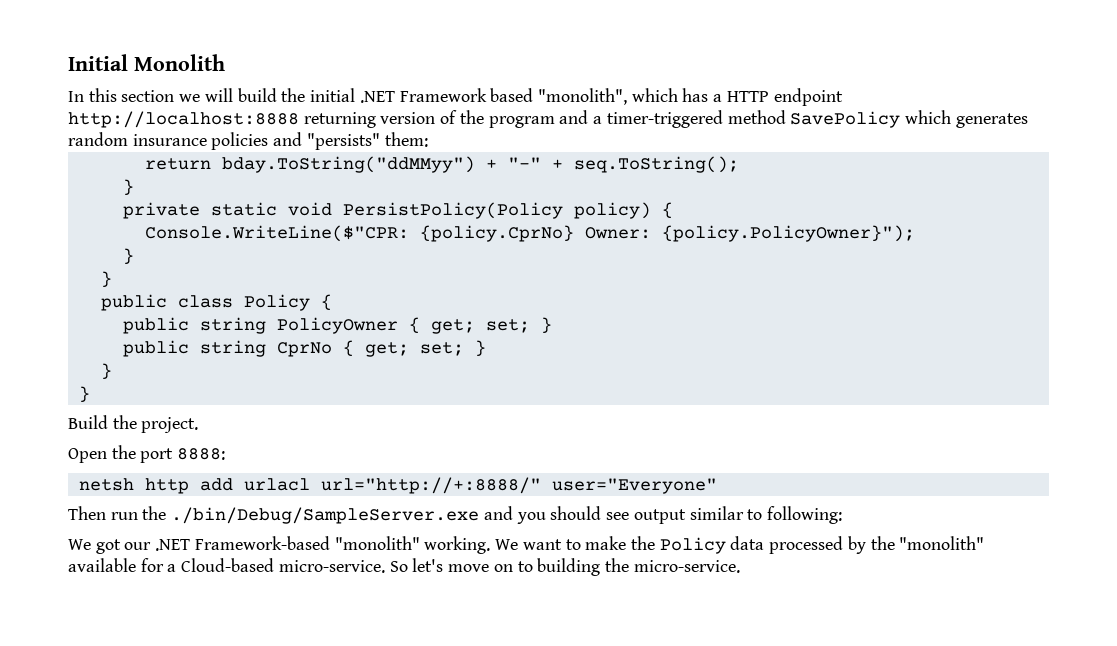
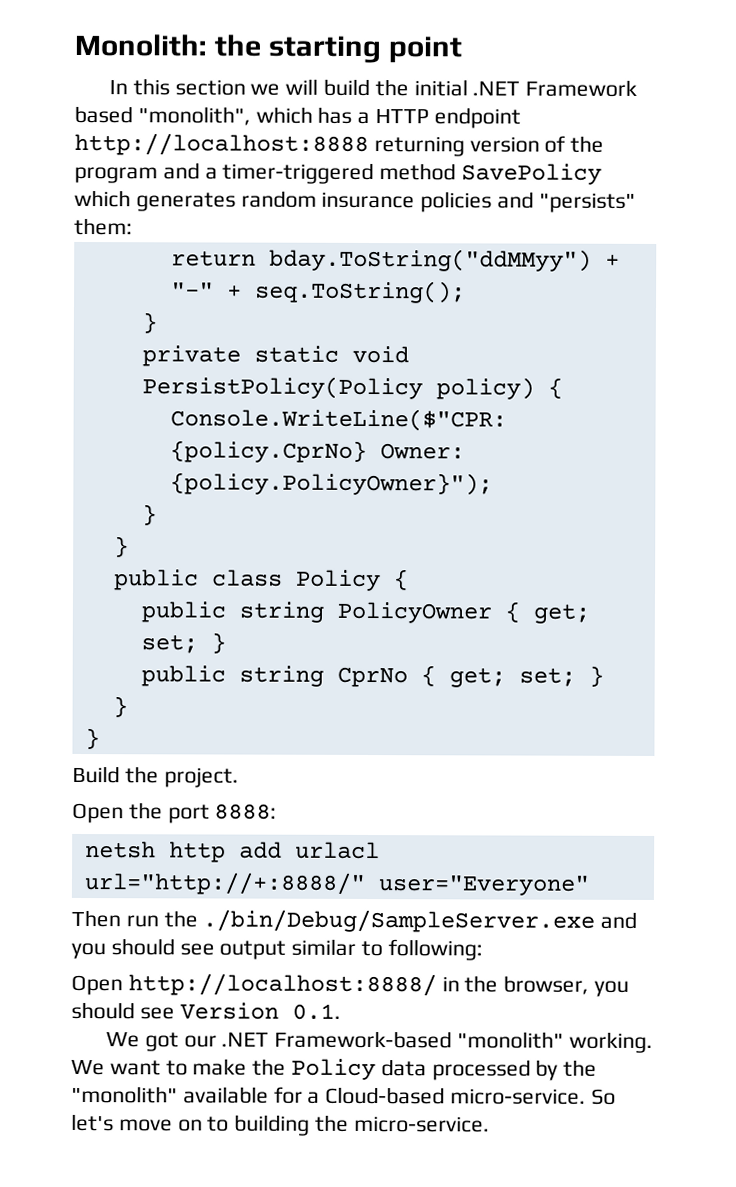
- Initial Monolith
+ Monolith: the starting point
+ Open http://localhost:8888/ in the browser, you should see Version 0.1.

